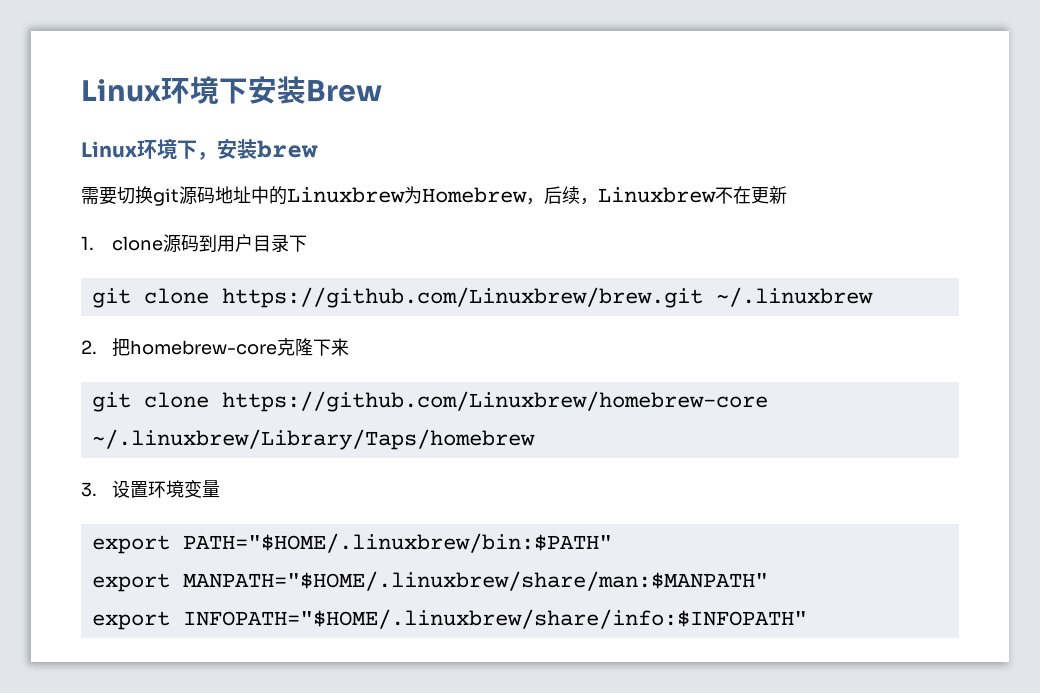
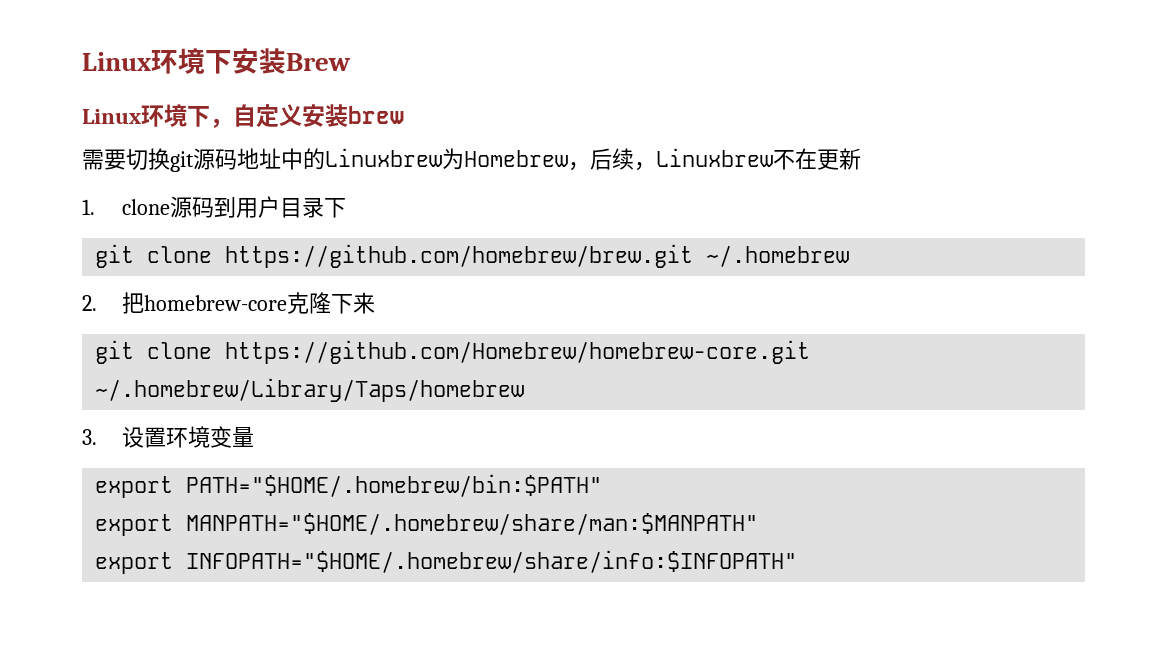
- Linux环境下，安装brew
+ Linux环境下，自定义安装brew
- git clone https://github.com/Linuxbrew/brew.git ~/.linuxbrew
+ git clone https://github.com/homebrew/brew.git ~/.homebrew
- git clone https://github.com/Linuxbrew/homebrew-core ~/.linuxbrew/Library/Taps/homebrew
+ git clone https://github.com/Homebrew/homebrew-core.git ~/.homebrew/Library/Taps/homebrew
- export PATH="$HOME/.linuxbrew/bin:$PATH"
- export MANPATH="$HOME/.linuxbrew/share/man:$MANPATH"
- export INFOPATH="$HOME/.linuxbrew/share/info:$INFOPATH"
+ export PATH="$HOME/.homebrew/bin:$PATH"
+ export MANPATH="$HOME/.homebrew/share/man:$MANPATH"
+ export INFOPATH="$HOME/.homebrew/share/info:$INFOPATH"

